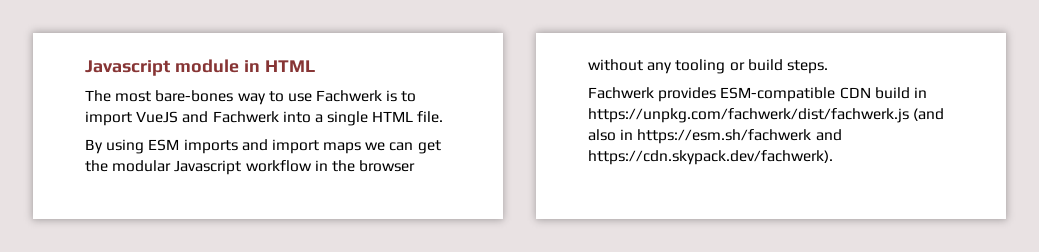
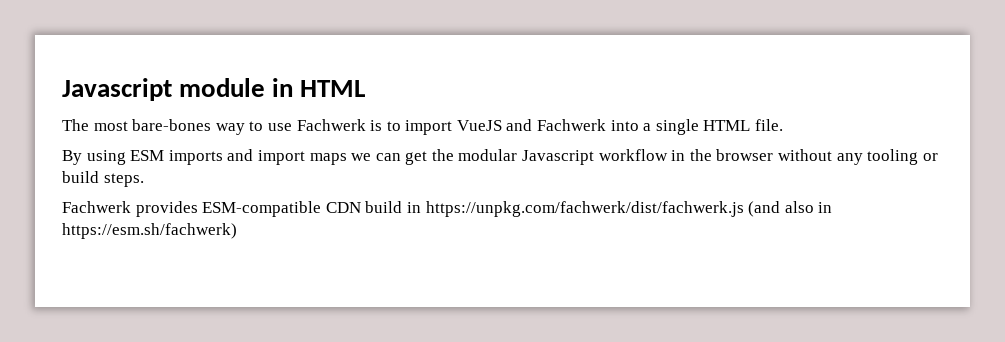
- Fachwerk provides ESM-compatible CDN build in https://unpkg.com/fachwerk/dist/fachwerk.js (and also in https://esm.sh/fachwerk and https://cdn.skypack.dev/fachwerk).
+ Fachwerk provides ESM-compatible CDN build in https://unpkg.com/fachwerk/dist/fachwerk.js (and also in https://esm.sh/fachwerk)

